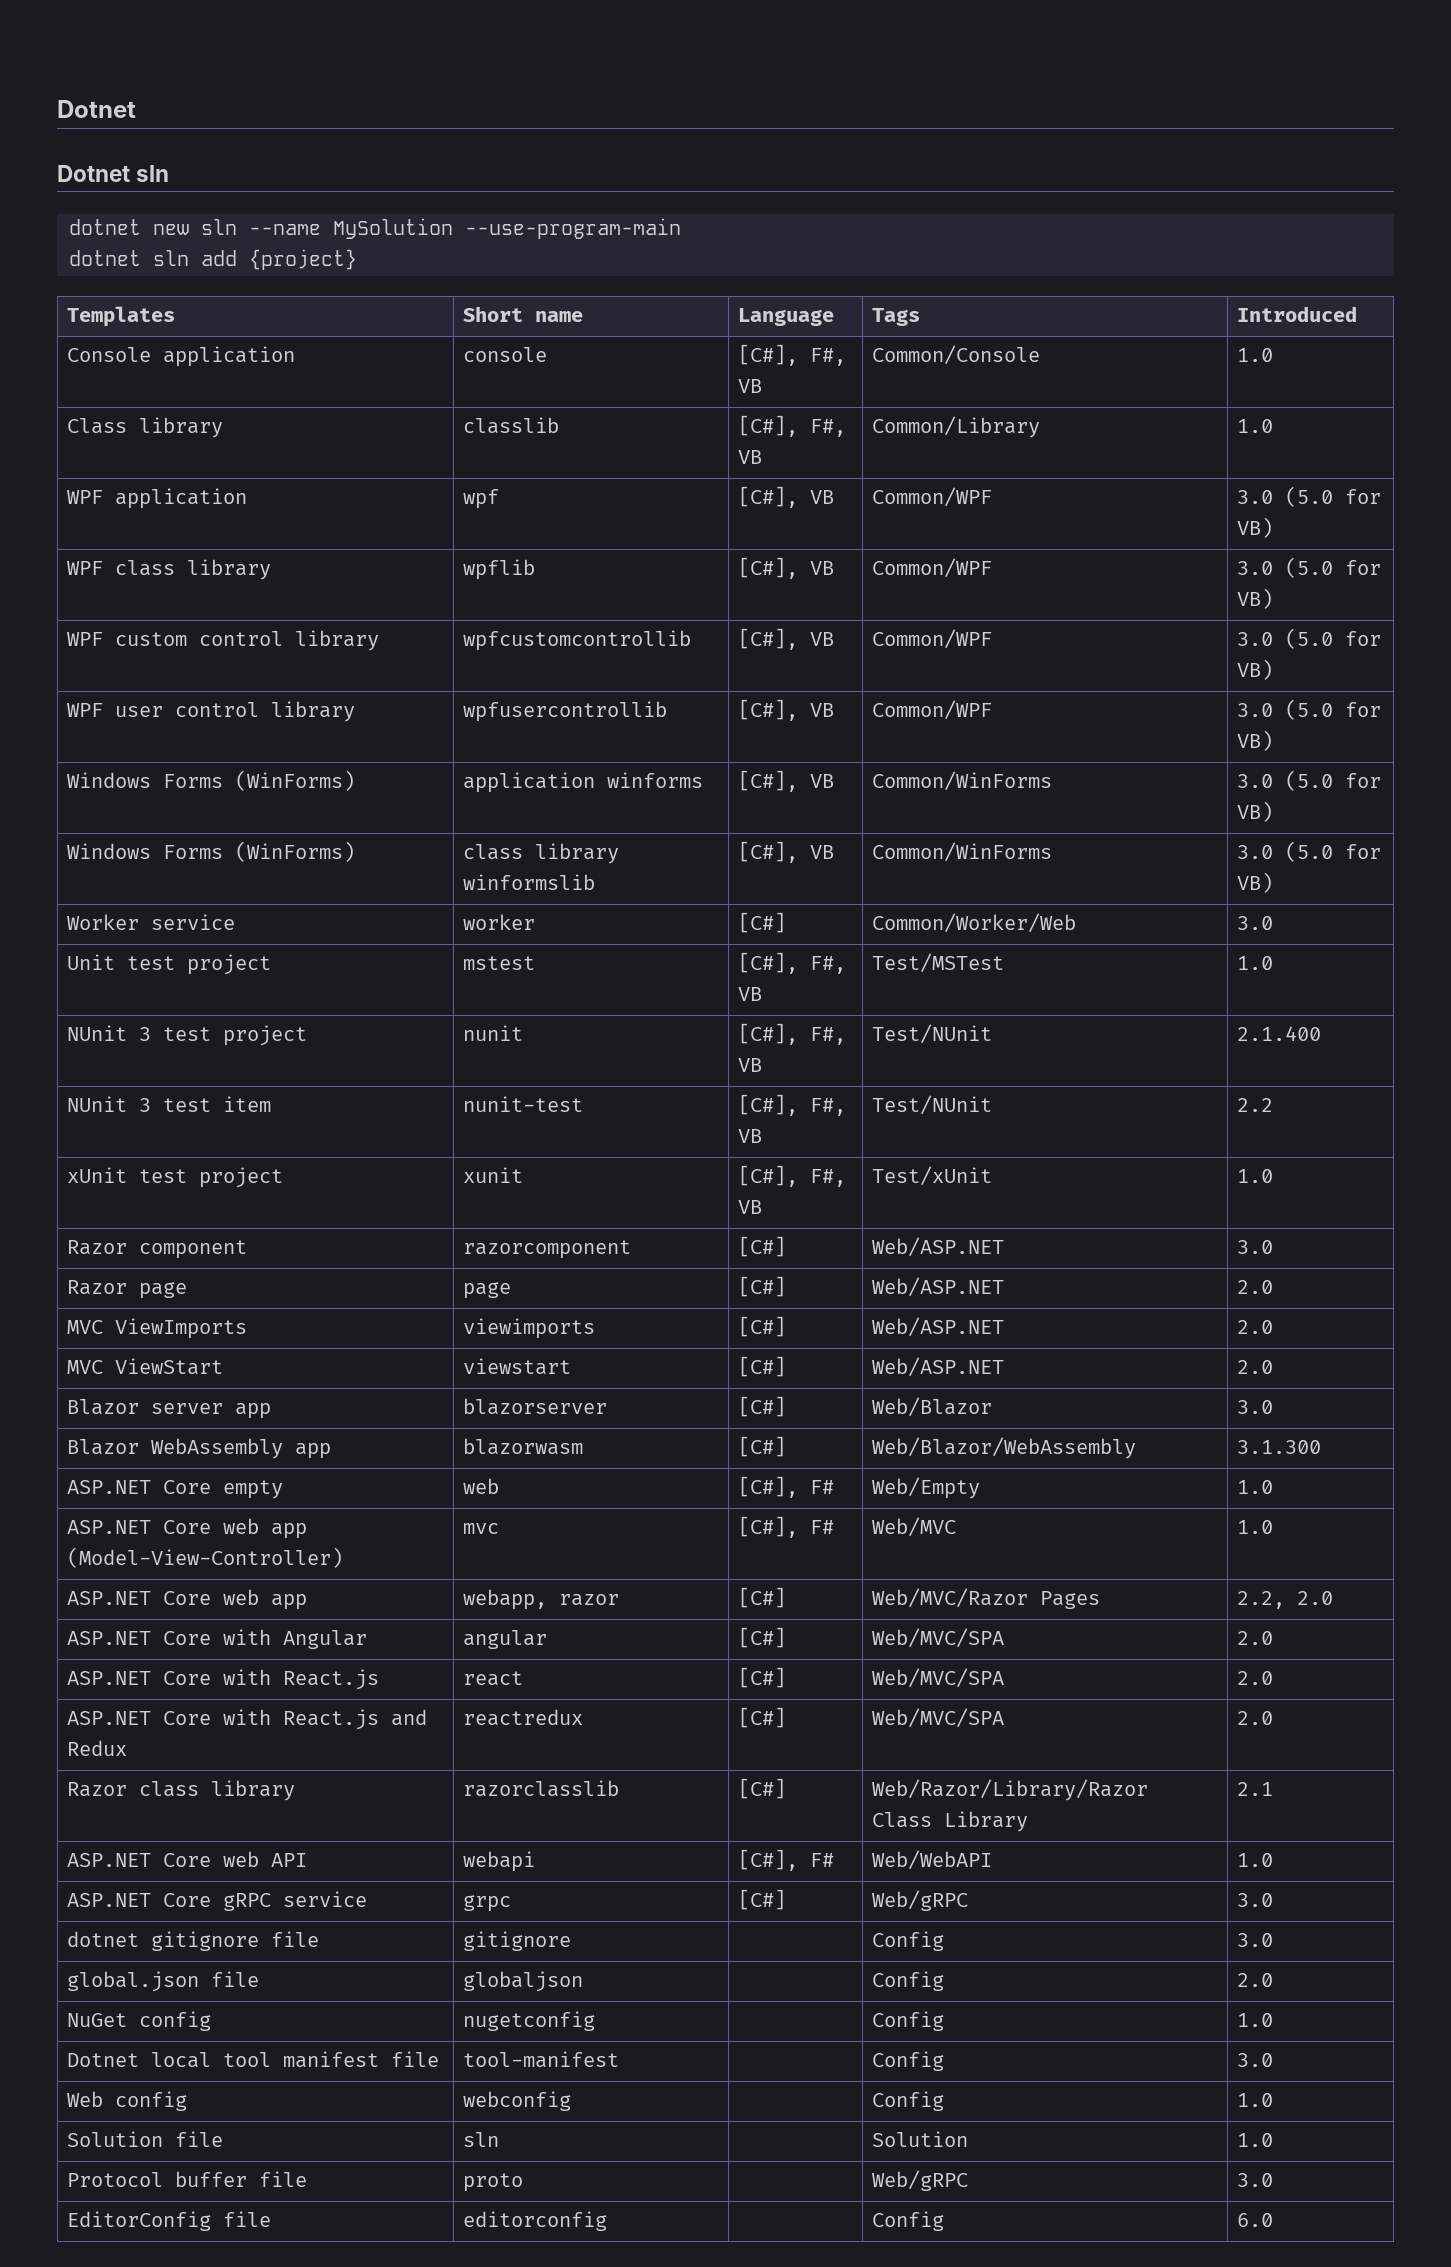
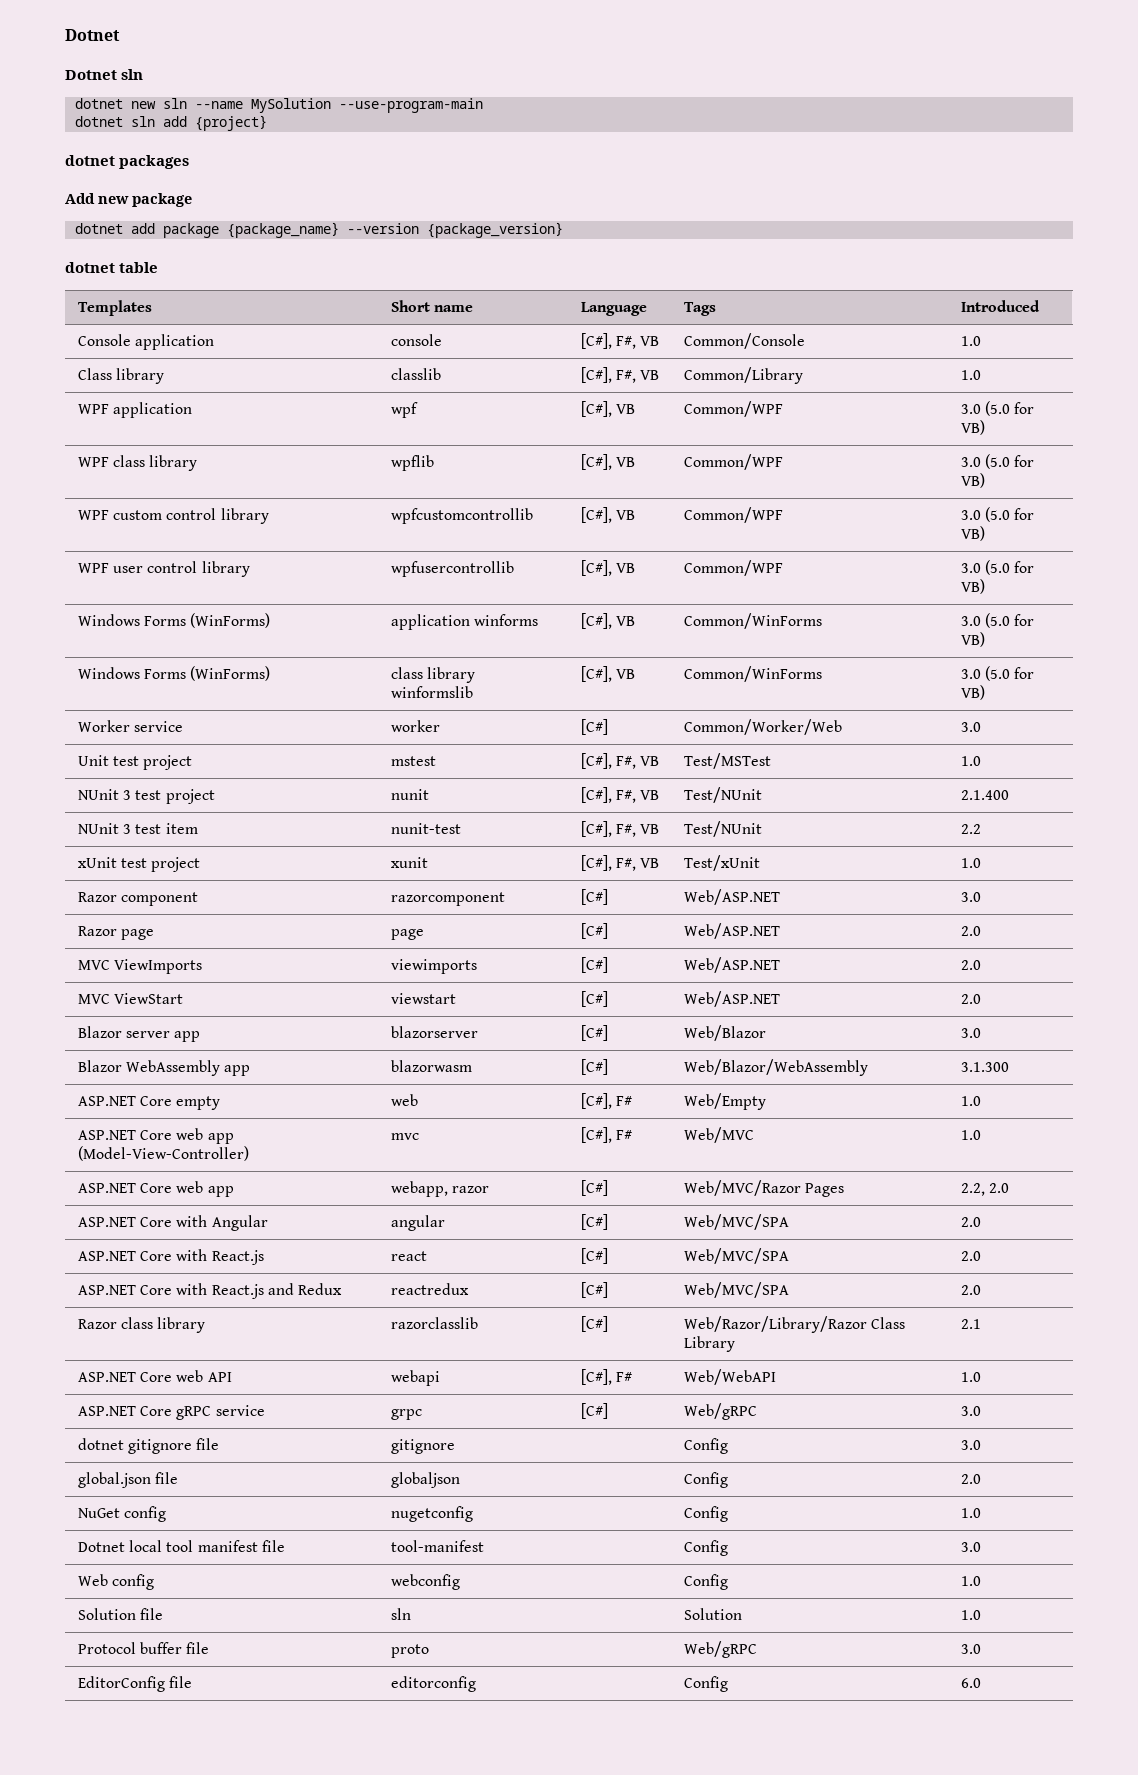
+ dotnet packages
+ Add new package
+ dotnet add package {package_name} --version {package_version}
+ dotnet table

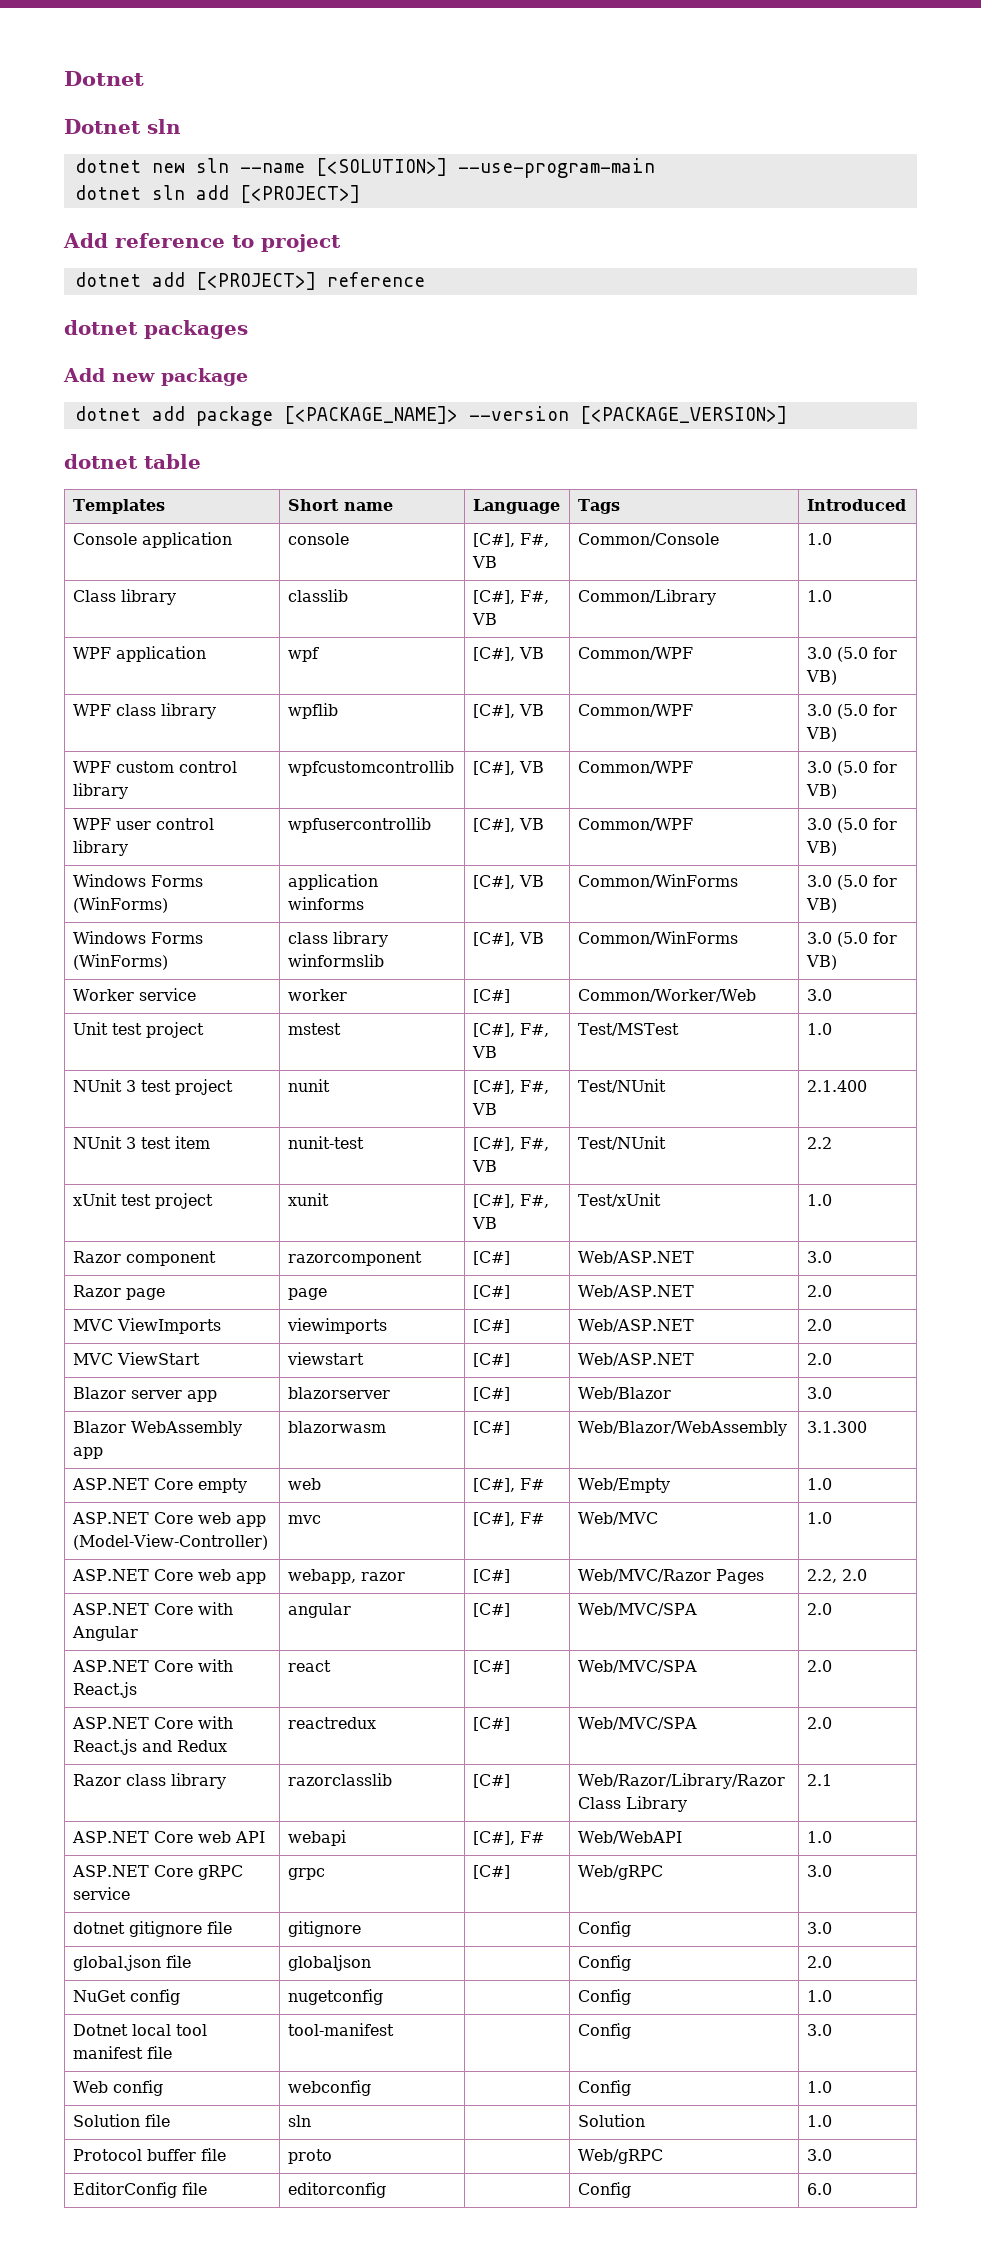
- dotnet new sln --name MySolution --use-program-main
+ dotnet new sln --name [<SOLUTION>] --use-program-main
- dotnet sln add {project}
+ dotnet sln add [<PROJECT>]
+ Add reference to project
+ dotnet add [<PROJECT>] reference
- dotnet add package {package_name} --version {package_version}
+ dotnet add package [<PACKAGE_NAME]> --version [<PACKAGE_VERSION>]

